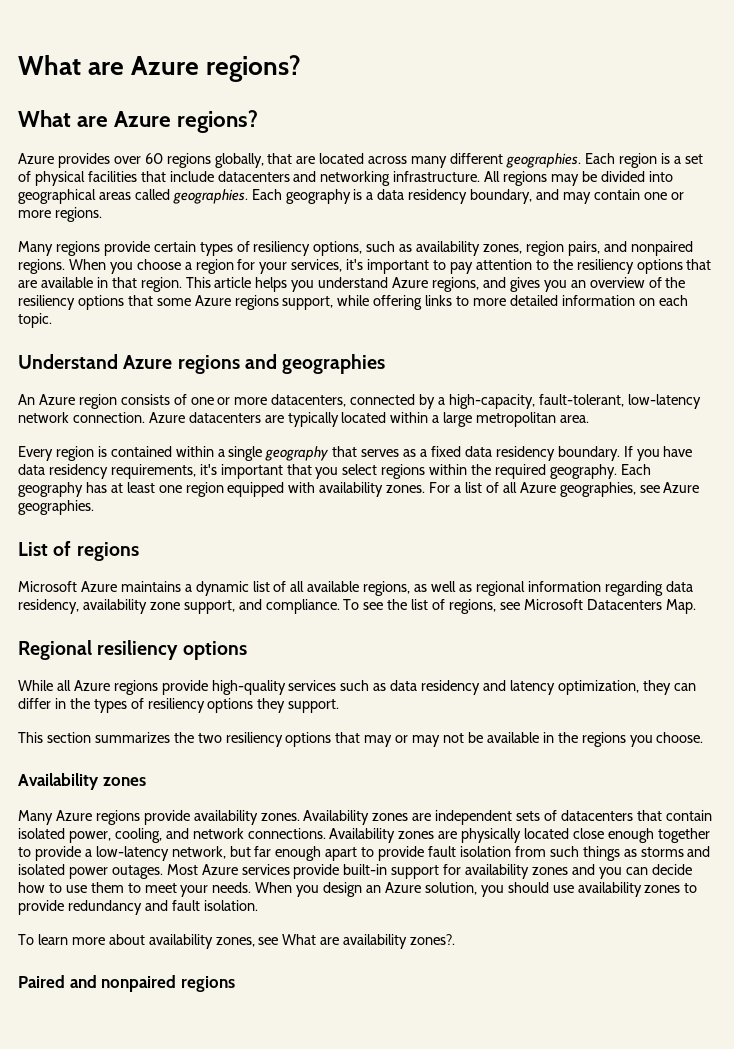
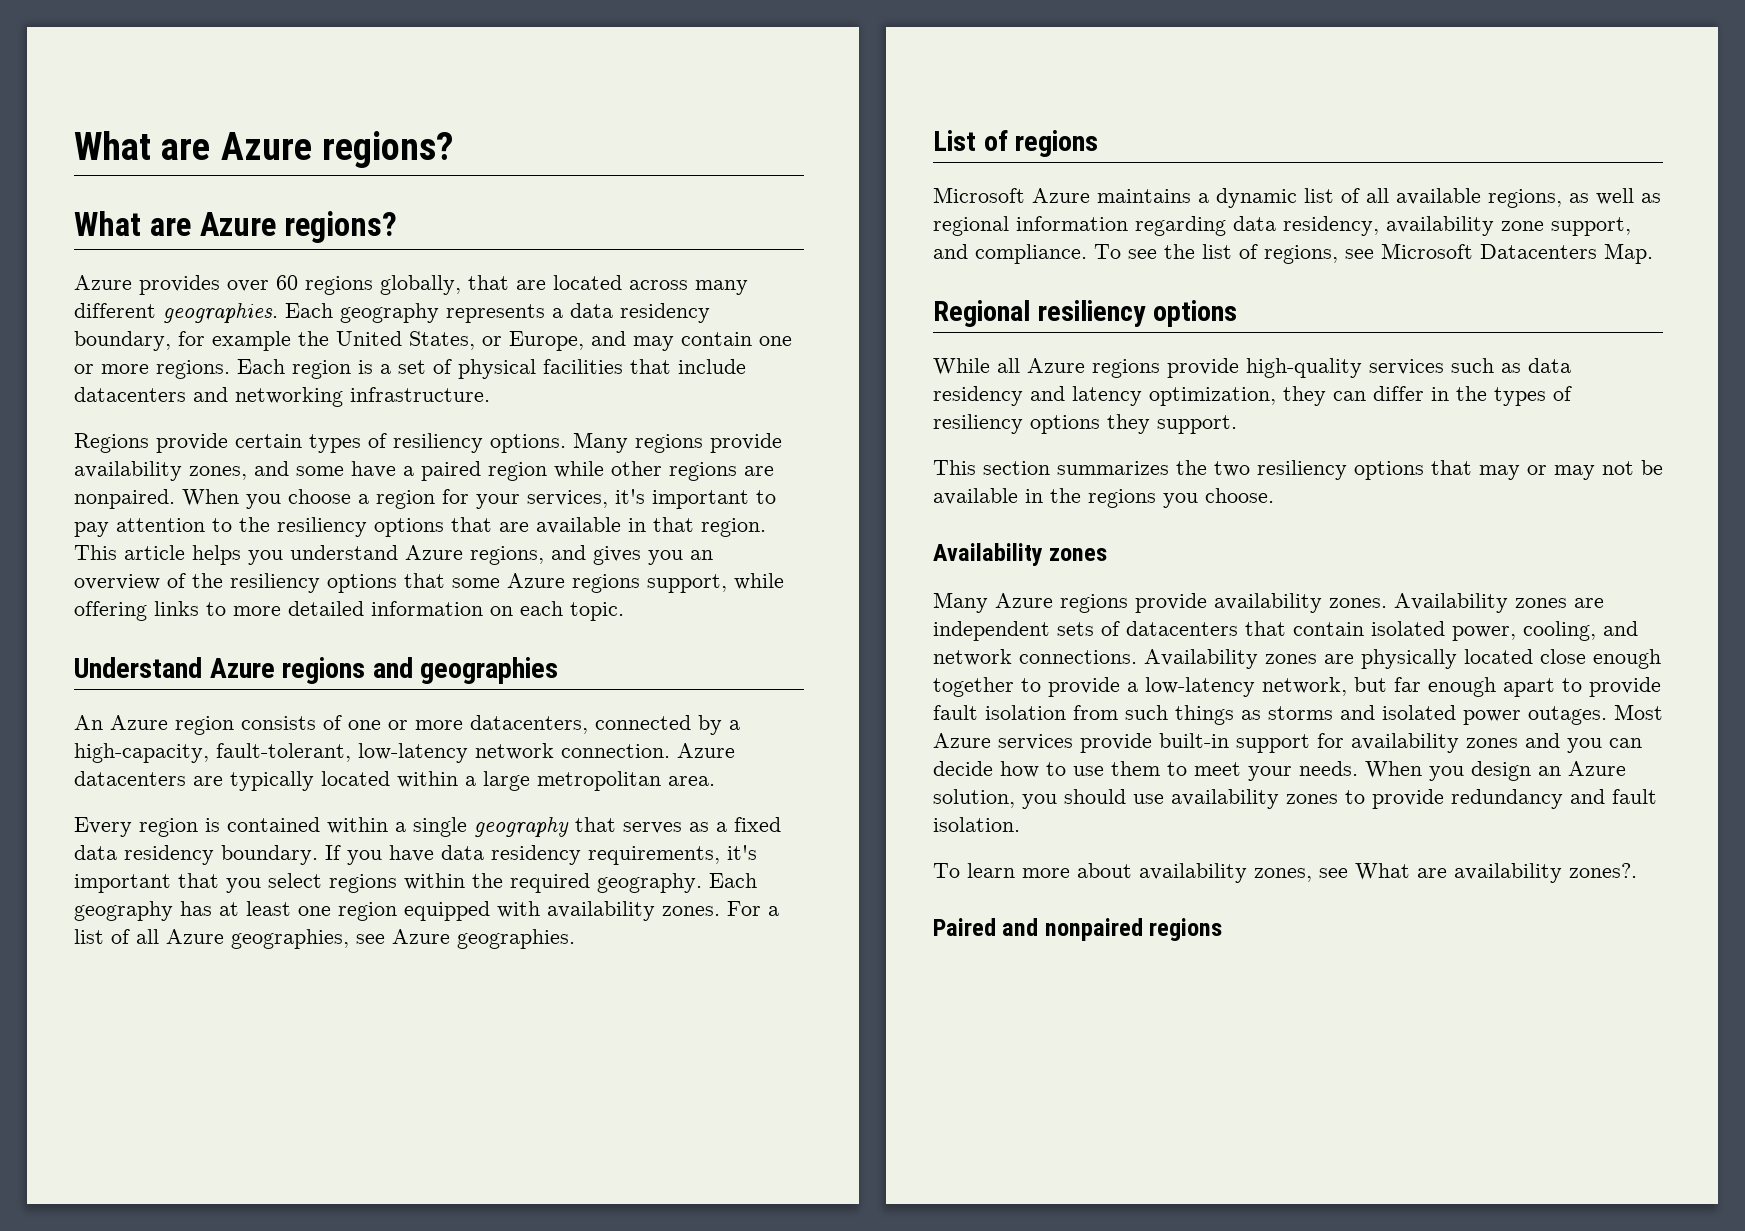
- Each region is a set of physical facilities that include datacenters and networking infrastructure. All regions may be divided into geographical areas called geographies. Each geography is a data residency boundary, and may contain one or more regions.
- Many regions provide certain types of resiliency options, such as availability zones, region pairs, and nonpaired regions.
+ Each geography represents a data residency boundary, for example the United States, or Europe, and may contain one or more regions. Each region is a set of physical facilities that include datacenters and networking infrastructure.
+ Regions provide certain types of resiliency options. Many regions provide availability zones, and some have a paired region while other regions are nonpaired.

